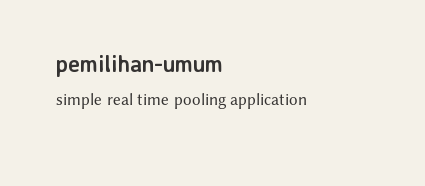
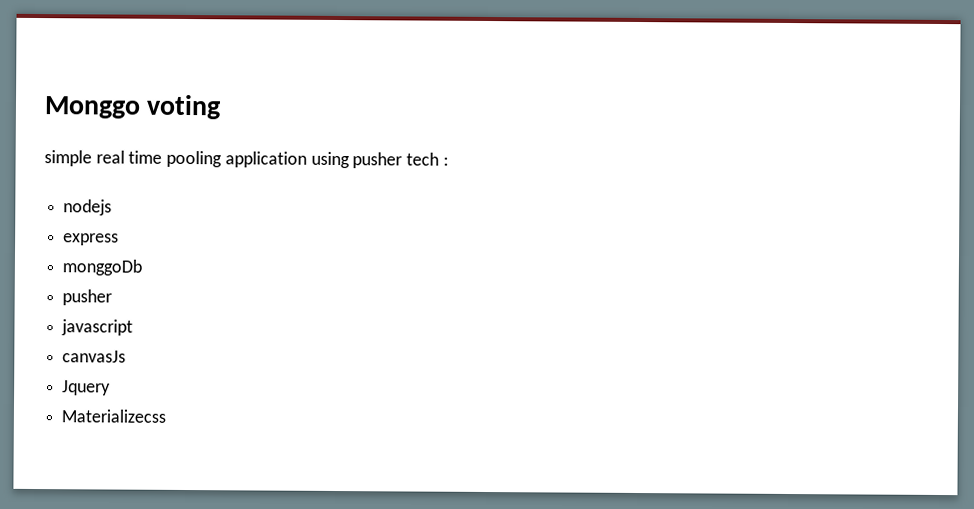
- pemilihan-umum
+ Monggo voting
- simple real time pooling application
+ simple real time pooling application using pusher tech :
+ nodejs
+ express
+ monggoDb
+ pusher
+ javascript
+ canvasJs
+ Jquery
+ Materializecss

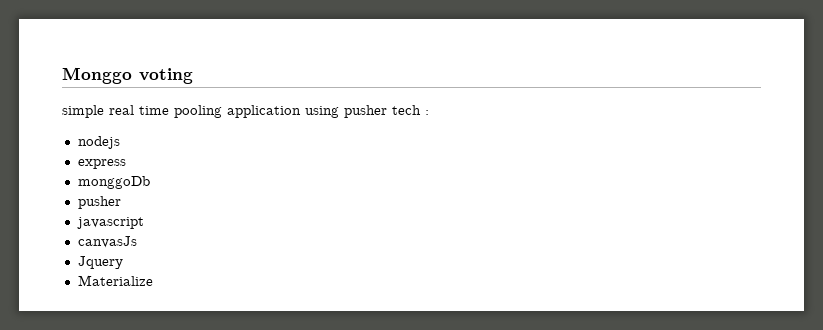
- Materializecss
+ Materialize

